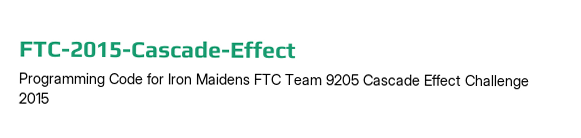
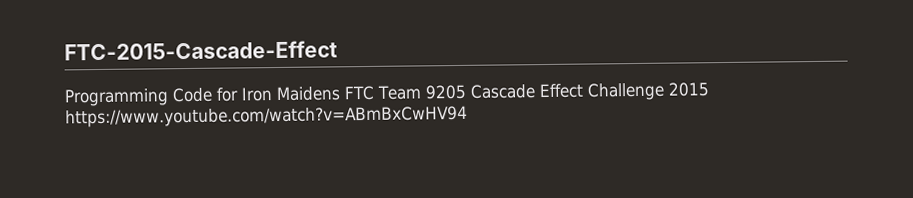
- Programming Code for Iron Maidens FTC Team 9205 Cascade Effect Challenge 2015
+ Programming Code for Iron Maidens FTC Team 9205 Cascade Effect Challenge 2015 https://www.youtube.com/watch?v=ABmBxCwHV94

